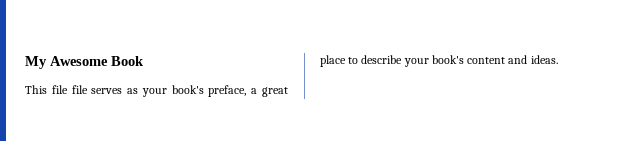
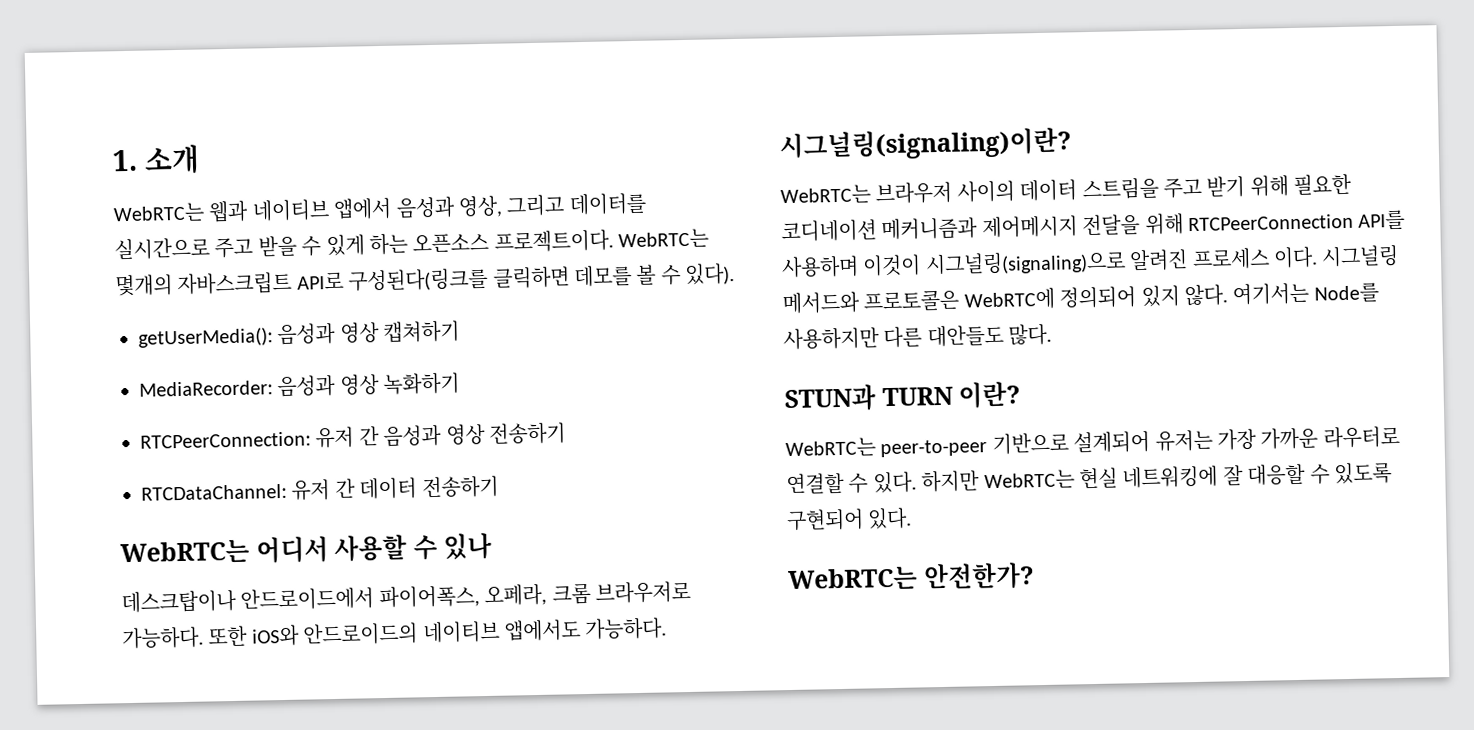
- My Awesome Book
- This file file serves as your book's preface, a great place to describe your book's content and ideas.
+ 1. 소개
+ WebRTC는 웹과 네이티브 앱에서 음성과 영상, 그리고 데이터를 실시간으로 주고 받을 수 있게 하는 오픈소스 프로젝트이다. WebRTC는 몇개의 자바스크립트 API로 구성된다(링크를 클릭하면 데모를 볼 수 있다).
+ getUserMedia(): 음성과 영상 캡쳐하기
+ MediaRecorder: 음성과 영상 녹화하기
+ RTCPeerConnection: 유저 간 음성과 영상 전송하기
+ RTCDataChannel: 유저 간 데이터 전송하기
+ WebRTC는 어디서 사용할 수 있나
+ 데스크탑이나 안드로이드에서 파이어폭스, 오페라, 크롬 브라우저로 가능하다. 또한 iOS와 안드로이드의 네이티브 앱에서도 가능하다.
+ 시그널링(signaling)이란?
+ WebRTC는 브라우저 사이의 데이터 스트림을 주고 받기 위해 필요한 코디네이션 메커니즘과 제어메시지 전달을 위해 RTCPeerConnection API를 사용하며 이것이 시그널링(signaling)으로 알려진 프로세스 이다. 시그널링 메서드와 프로토콜은 WebRTC에 정의되어 있지 않다. 여기서는 Node를 사용하지만 다른 대안들도 많다.
+ STUN과 TURN 이란?
+ WebRTC는 peer-to-peer 기반으로 설계되어 유저는 가장 가까운 라우터로 연결할 수 있다. 하지만 WebRTC는 현실 네트워킹에 잘 대응할 수 있도록 구현되어 있다.
+ WebRTC는 안전한가?

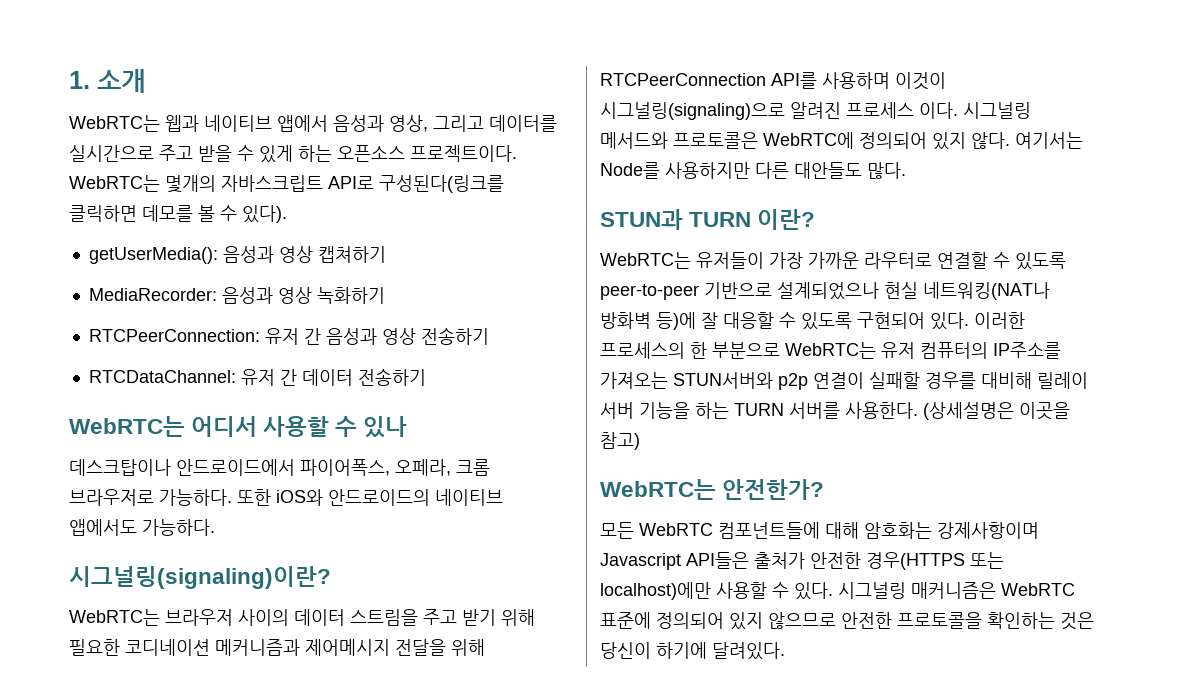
- WebRTC는 peer-to-peer 기반으로 설계되어 유저는 가장 가까운 라우터로 연결할 수 있다. 하지만 WebRTC는 현실 네트워킹에 잘 대응할 수 있도록 구현되어 있다.
+ WebRTC는 유저들이 가장 가까운 라우터로 연결할 수 있도록 peer-to-peer 기반으로 설계되었으나 현실 네트워킹(NAT나 방화벽 등)에 잘 대응할 수 있도록 구현되어 있다. 이러한 프로세스의 한 부분으로 WebRTC는 유저 컴퓨터의 IP주소를 가져오는 STUN서버와 p2p 연결이 실패할 경우를 대비해 릴레이 서버 기능을 하는 TURN 서버를 사용한다. (상세설명은 이곳을 참고)
  WebRTC는 안전한가?
+ 모든 WebRTC 컴포넌트들에 대해 암호화는 강제사항이며 Javascript API들은 출처가 안전한 경우(HTTPS 또는 localhost)에만 사용할 수 있다. 시그널링 매커니즘은 WebRTC 표준에 정의되어 있지 않으므로 안전한 프로토콜을 확인하는 것은 당신이 하기에 달려있다.

